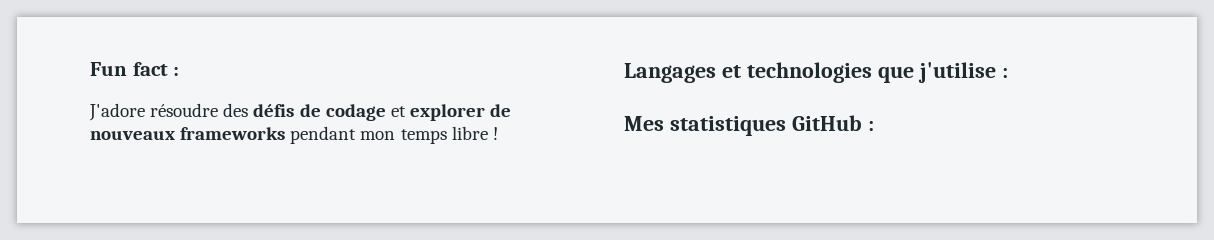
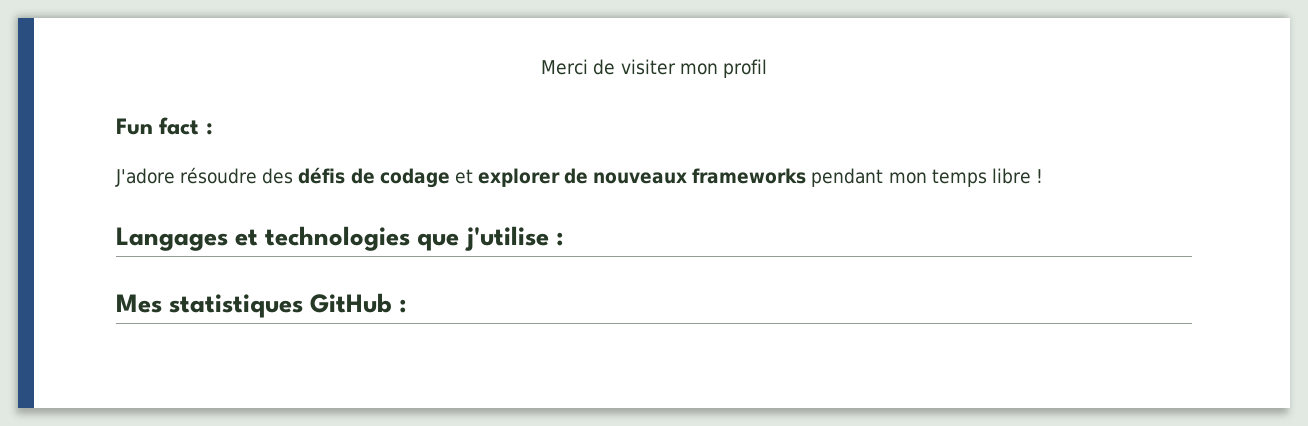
+ Merci de visiter mon profil

